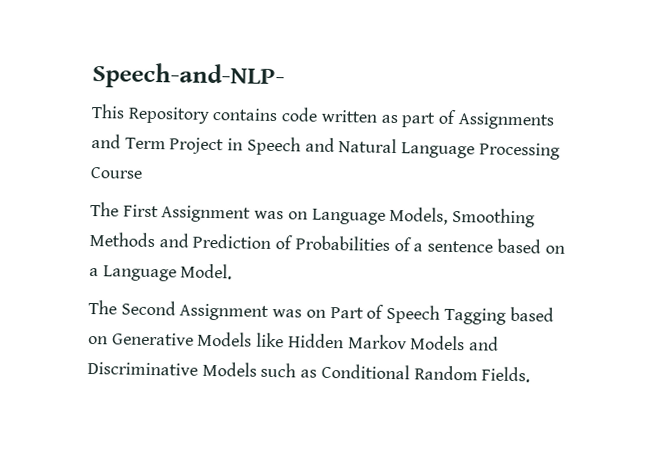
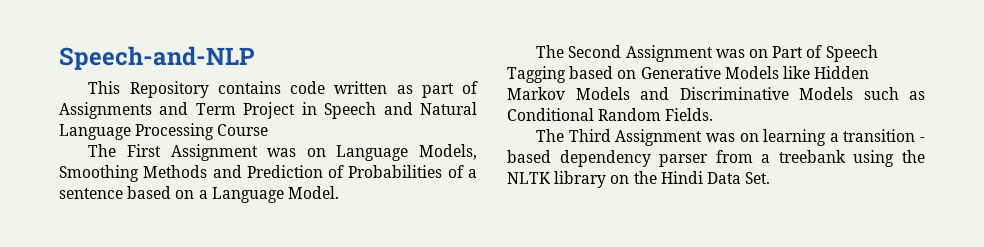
- Speech-and-NLP-
+ Speech-and-NLP
+ The Third Assignment was on learning a transition - based dependency parser from a treebank using the NLTK library on the Hindi Data Set.

